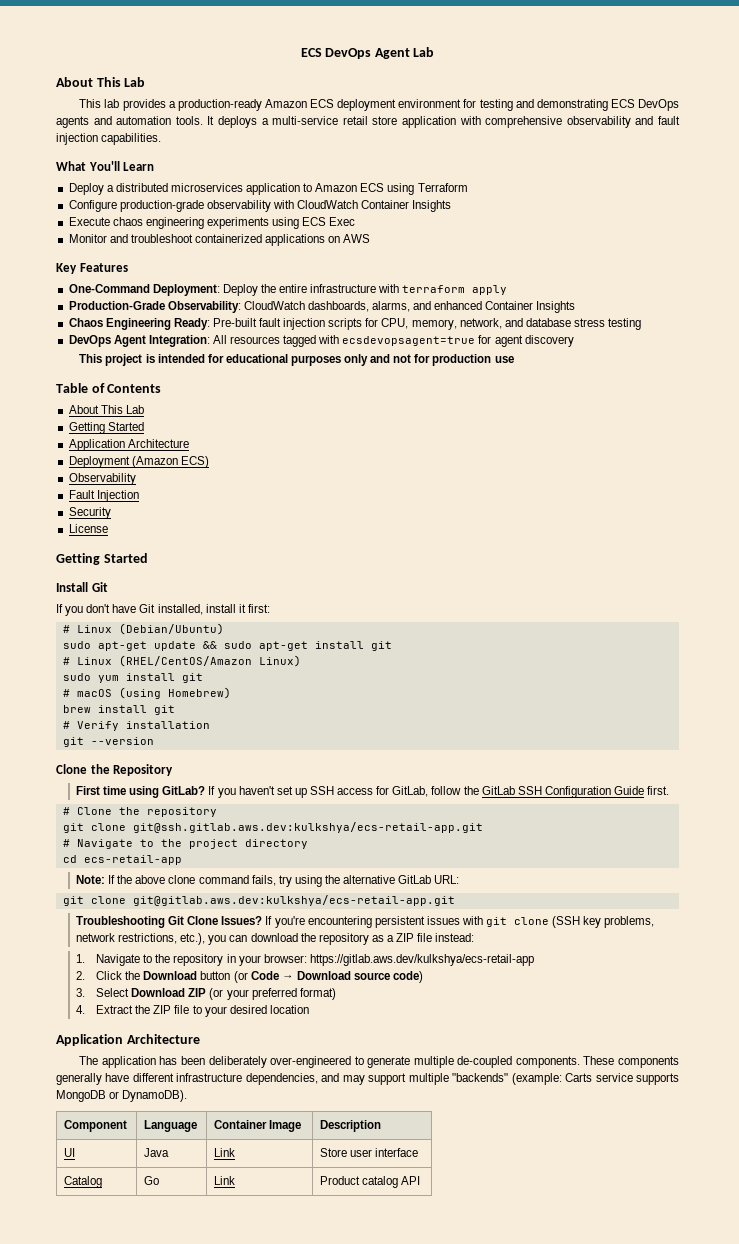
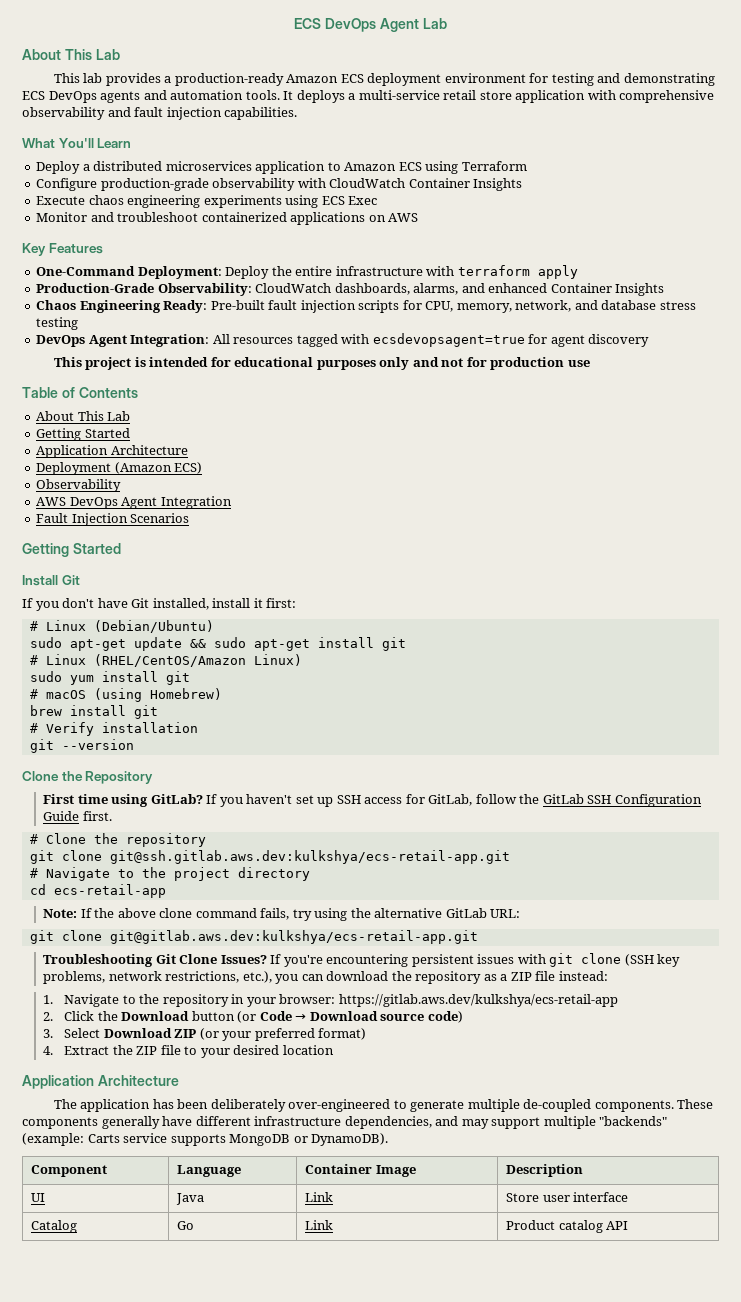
+ AWS DevOps Agent Integration
- Fault Injection
- Security
- License
+ Fault Injection Scenarios

